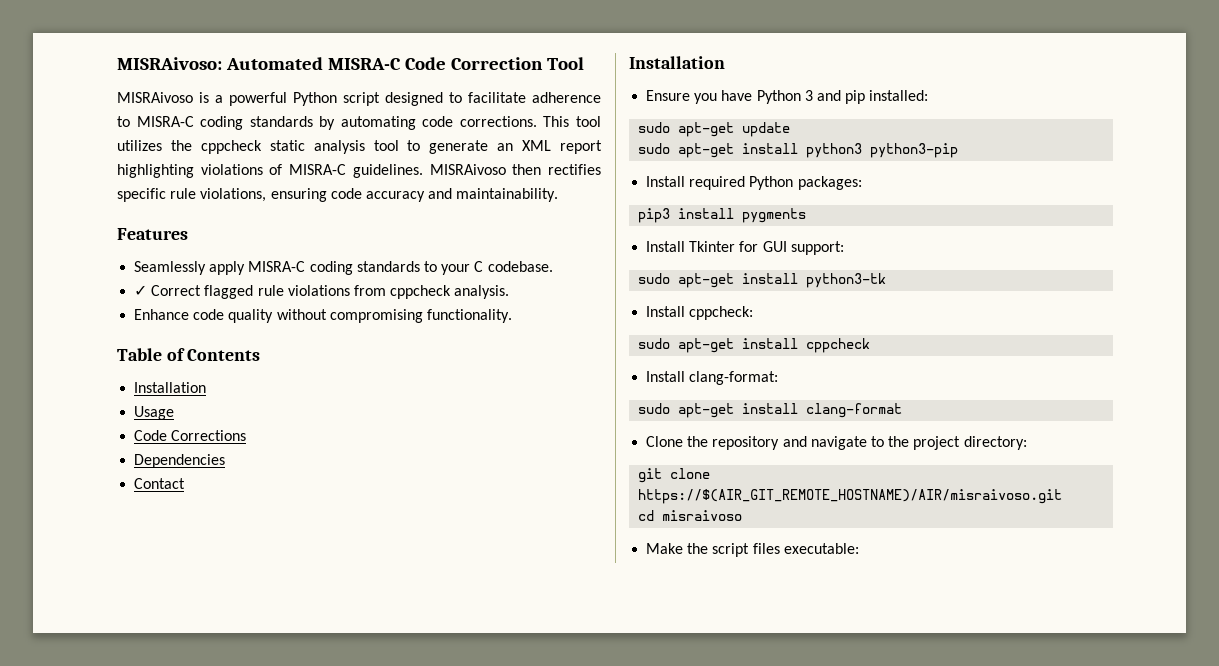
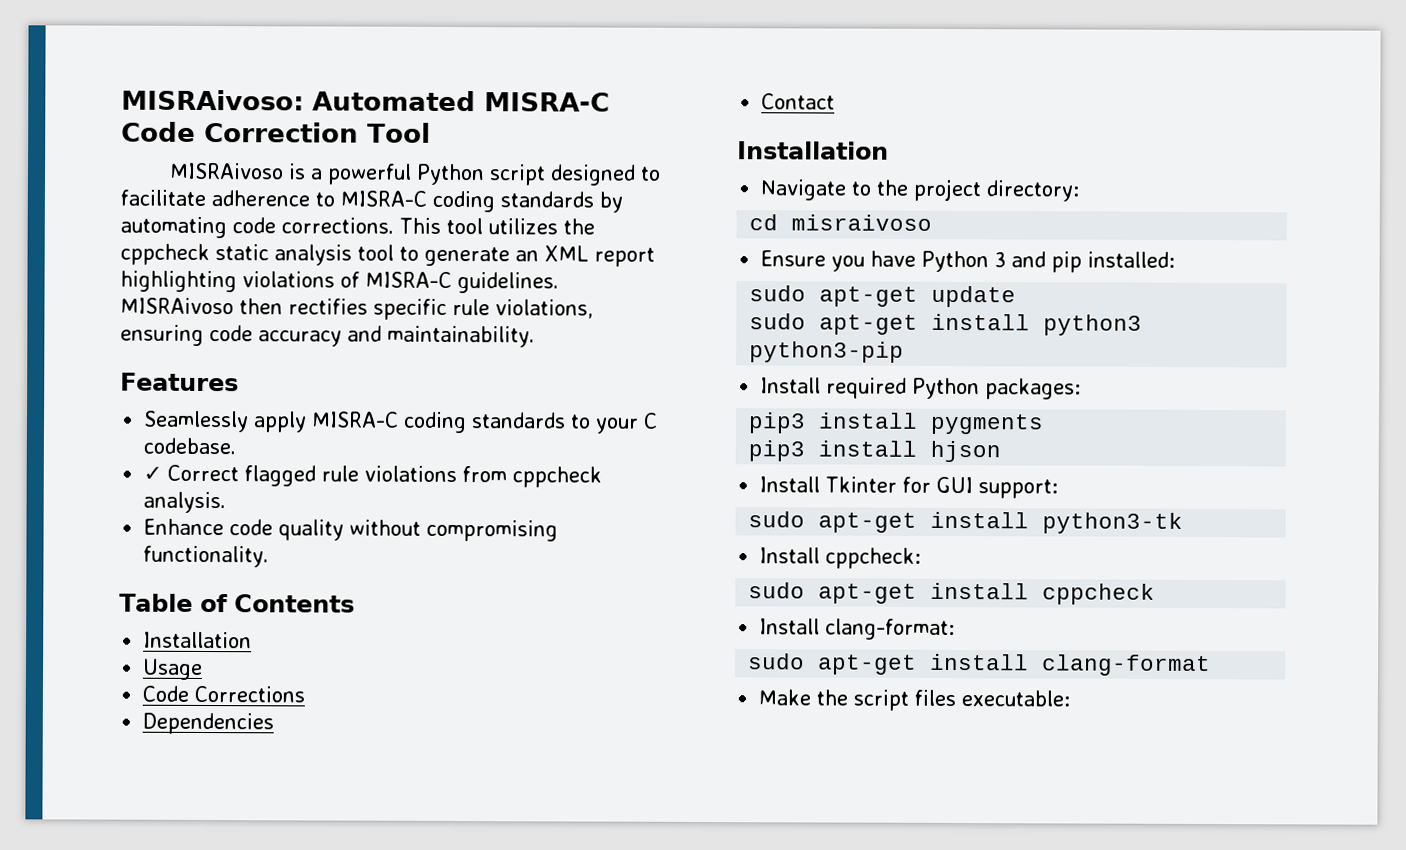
+ Navigate to the project directory:
+ cd misraivoso
+ pip3 install hjson
- Clone the repository and navigate to the project directory:
- git clone https://$(AIR_GIT_REMOTE_HOSTNAME)/AIR/misraivoso.git
- cd misraivoso

